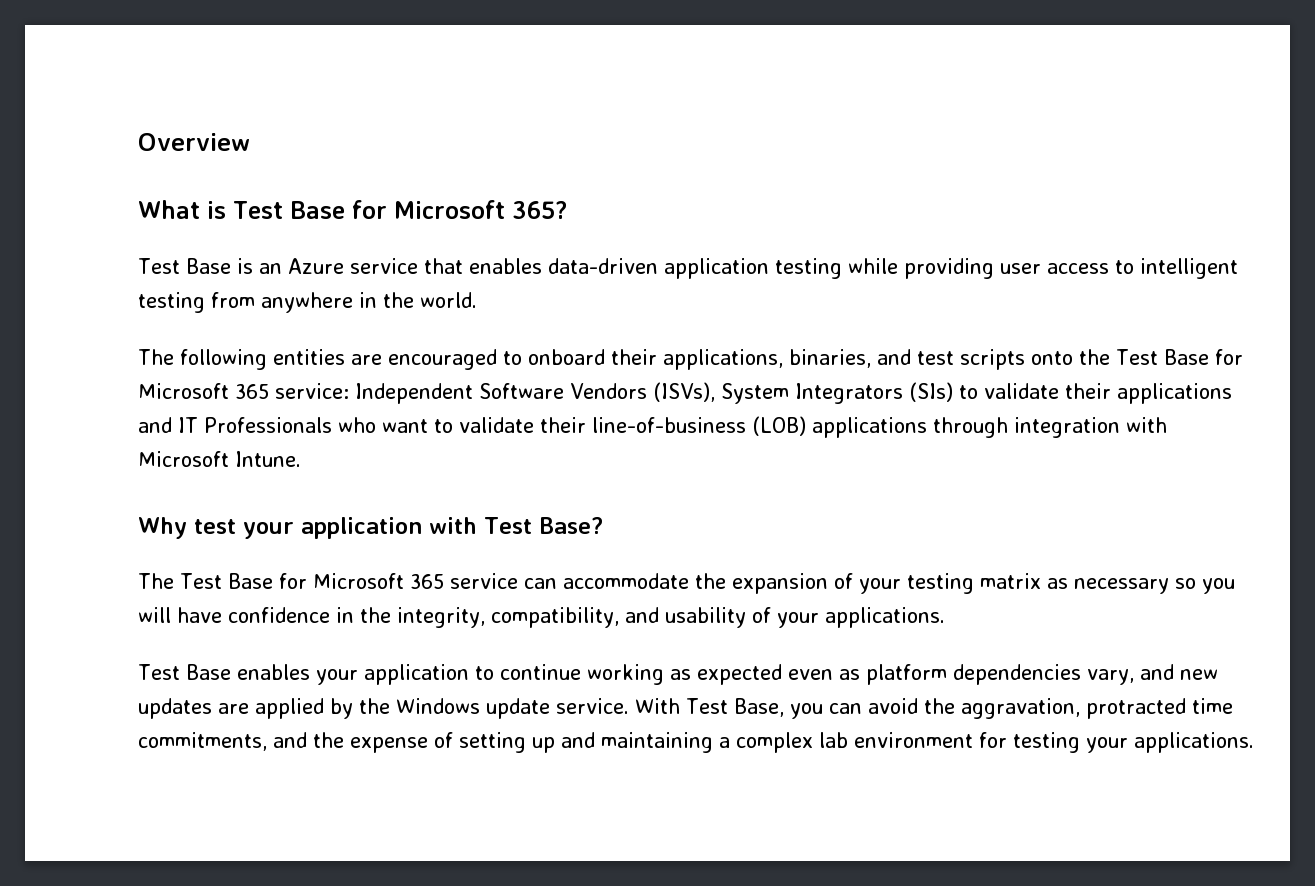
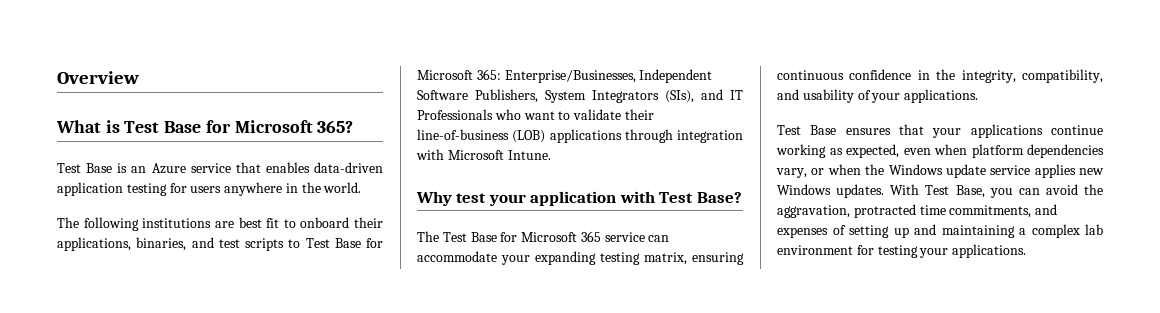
- Test Base is an Azure service that enables data-driven application testing while providing user access to intelligent testing from anywhere in the world.
+ Test Base is an Azure service that enables data-driven application testing for users anywhere in the world.
- The following entities are encouraged to onboard their applications, binaries, and test scripts onto the Test Base for Microsoft 365 service: Independent Software Vendors (ISVs), System Integrators (SIs) to validate their applications and IT Professionals who want to validate their line-of-business (LOB) applications through integration with Microsoft Intune.
+ The following institutions are best fit to onboard their applications, binaries, and test scripts to Test Base for Microsoft 365: Enterprise/Businesses, Independent Software Publishers, System Integrators (SIs), and IT Professionals who want to validate their line-of-business (LOB) applications through integration with Microsoft Intune.
- The Test Base for Microsoft 365 service can accommodate the expansion of your testing matrix as necessary so you will have confidence in the integrity, compatibility, and usability of your applications.
+ The Test Base for Microsoft 365 service can accommodate your expanding testing matrix, ensuring continuous confidence in the integrity, compatibility, and usability of your applications.
- Test Base enables your application to continue working as expected even as platform dependencies vary, and new updates are applied by the Windows update service.
+ Test Base ensures that your applications continue working as expected, even when platform dependencies vary, or when the Windows update service applies new Windows updates.
- With Test Base, you can avoid the aggravation, protracted time commitments, and the expense of setting up and maintaining a complex lab environment for testing your applications.
+ With Test Base, you can avoid the aggravation, protracted time commitments, and expenses of setting up and maintaining a complex lab environment for testing your applications.

